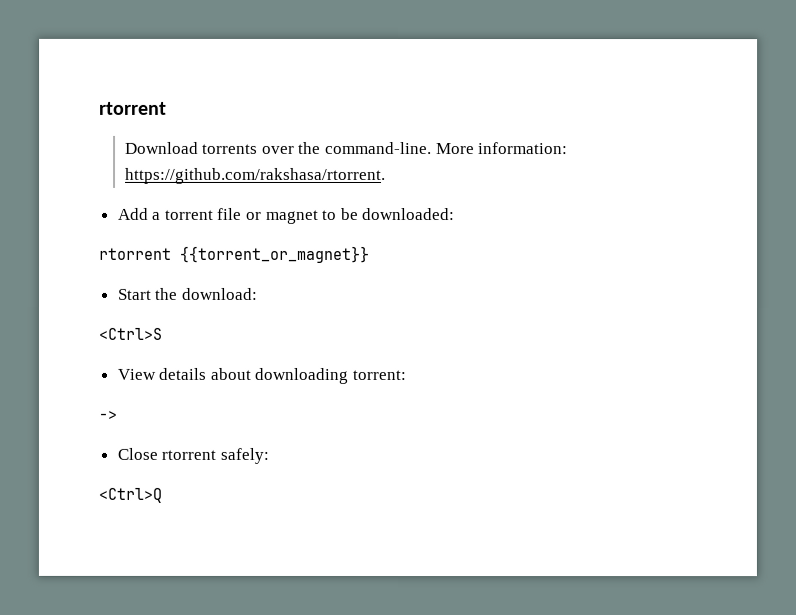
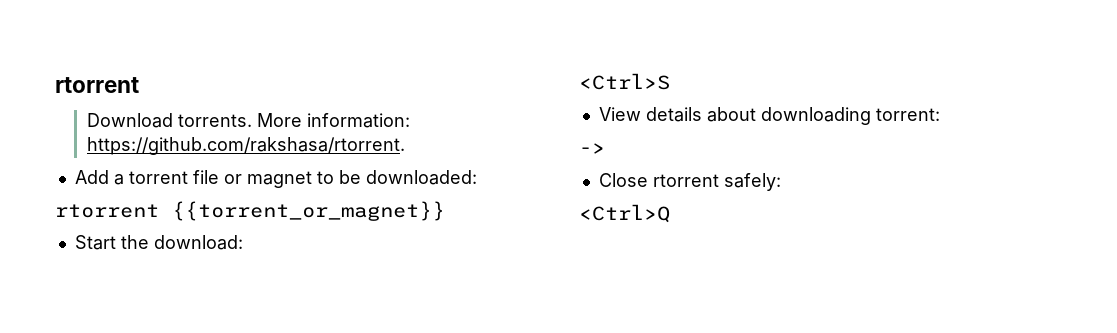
- Download torrents over the command-line.
+ Download torrents.

